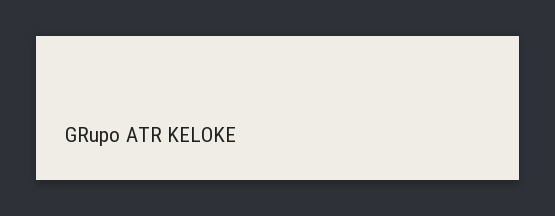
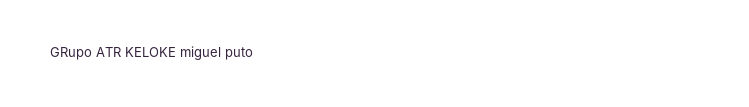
- GRupo ATR KELOKE
+ GRupo ATR KELOKE miguel puto

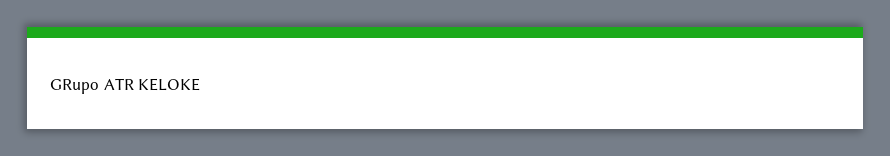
- GRupo ATR KELOKE miguel puto
+ GRupo ATR KELOKE

